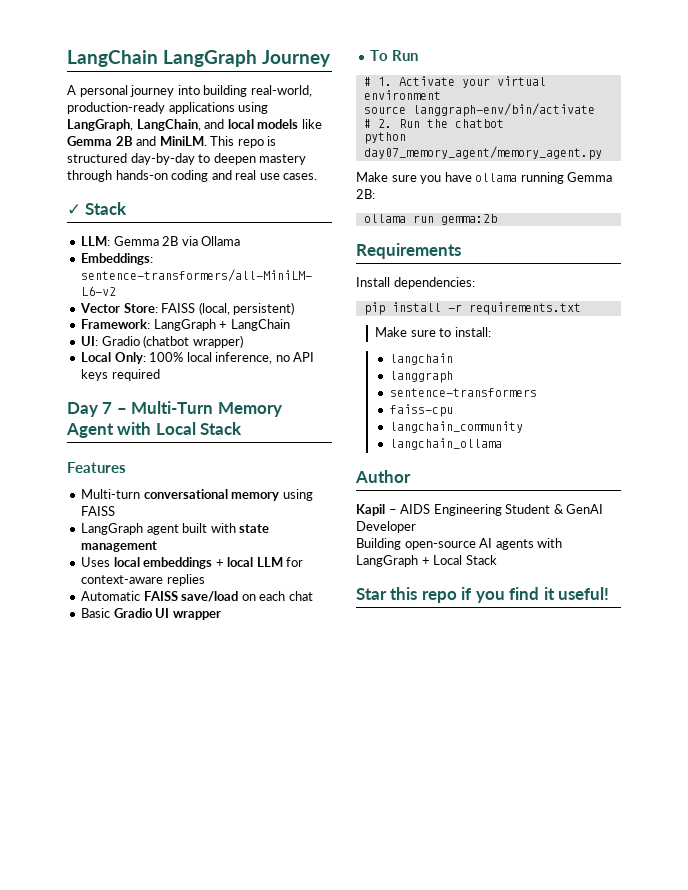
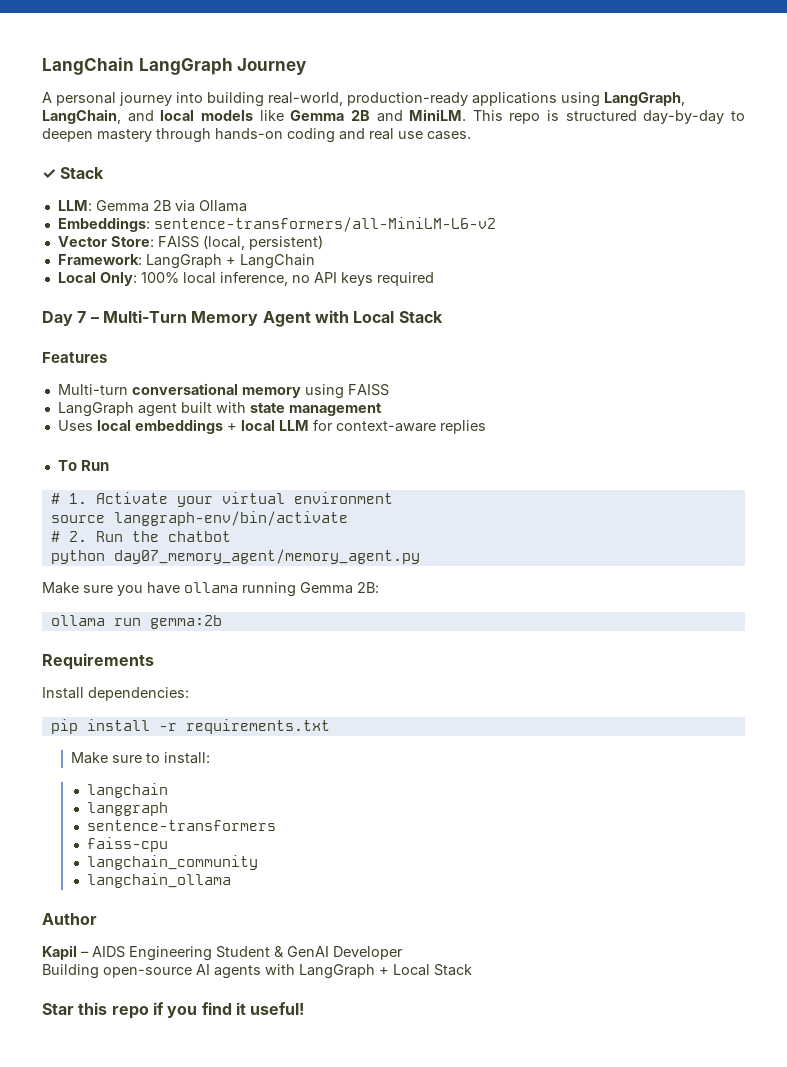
- UI: Gradio (chatbot wrapper)
- Automatic FAISS save/load on each chat
- Basic Gradio UI wrapper

